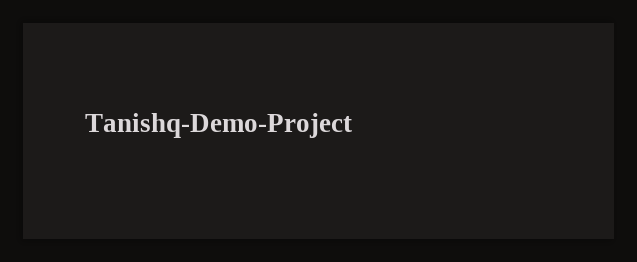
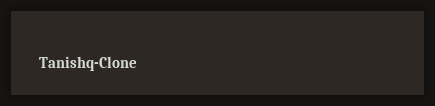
- Tanishq-Demo-Project
+ Tanishq-Clone

